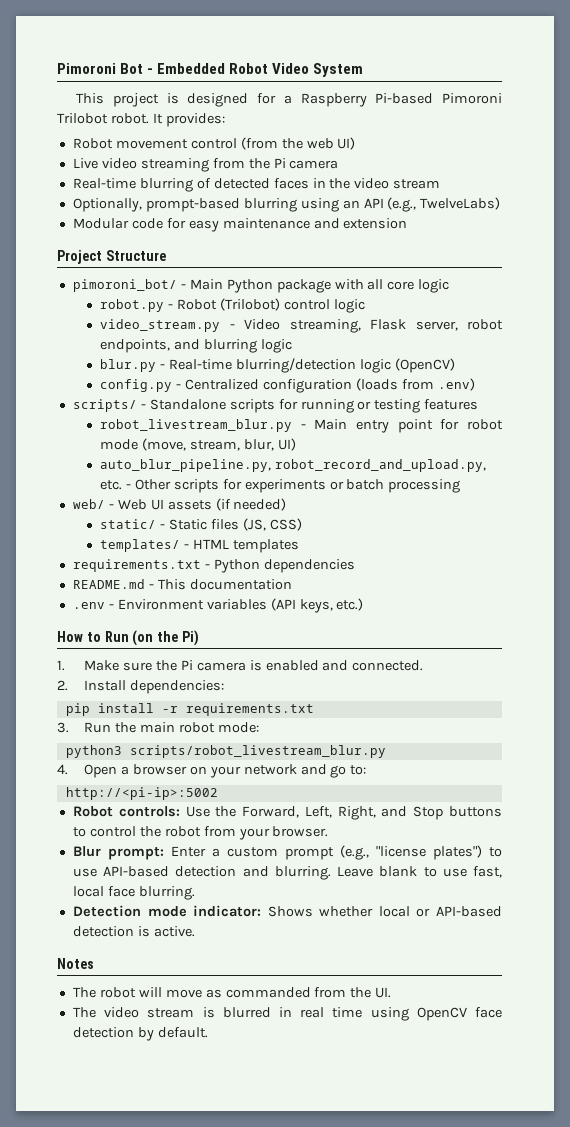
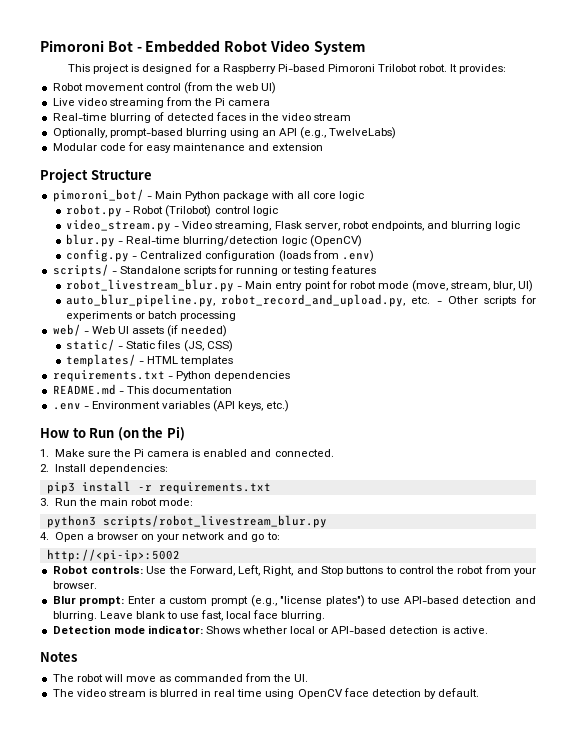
- pip install -r requirements.txt
+ pip3 install -r requirements.txt

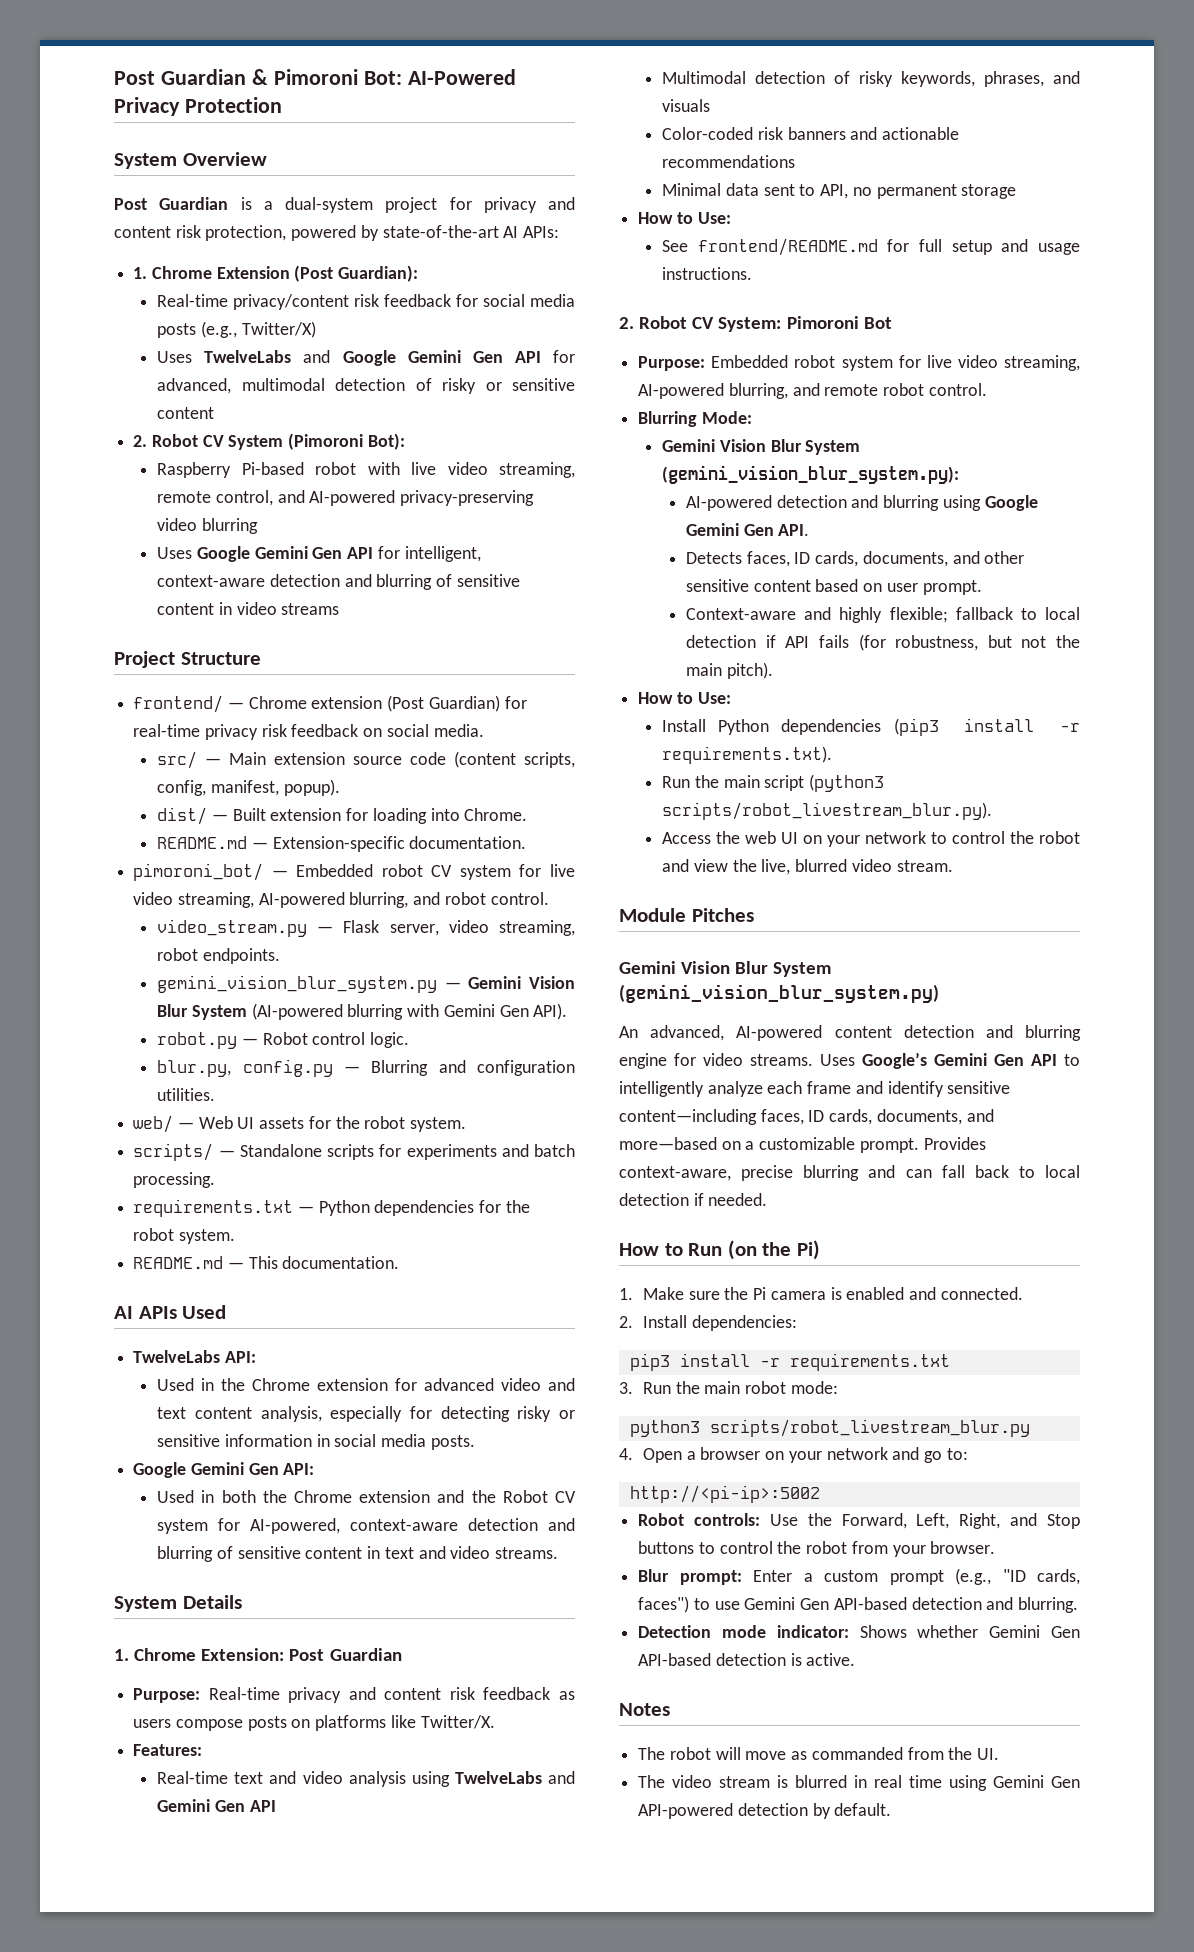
- Pimoroni Bot - Embedded Robot Video System
- This project is designed for a Raspberry Pi-based Pimoroni Trilobot robot. It provides:
- Robot movement control (from the web UI)
- Live video streaming from the Pi camera
- Real-time blurring of detected faces in the video stream
- Optionally, prompt-based blurring using an API (e.g., TwelveLabs)
- Modular code for easy maintenance and extension
+ Post Guardian & Pimoroni Bot: AI-Powered Privacy Protection
+ System Overview
+ Post Guardian is a dual-system project for privacy and content risk protection, powered by state-of-the-art AI APIs:
+ 1. Chrome Extension (Post Guardian):
+ Real-time privacy/content risk feedback for social media posts (e.g., Twitter/X)
+ Uses TwelveLabs and Google Gemini Gen API for advanced, multimodal detection of risky or sensitive content
+ 2. Robot CV System (Pimoroni Bot):
+ Raspberry Pi-based robot with live video streaming, remote control, and AI-powered privacy-preserving video blurring
+ Uses Google Gemini Gen API for intelligent, context-aware detection and blurring of sensitive content in video streams
  Project Structure
- pimoroni_bot/ - Main Python package with all core logic
- robot.py - Robot (Trilobot) control logic
- video_stream.py - Video streaming, Flask server, robot endpoints, and blurring logic
- blur.py - Real-time blurring/detection logic (OpenCV)
- config.py - Centralized configuration (loads from .env)
+ frontend/ — Chrome extension (Post Guardian) for real-time privacy risk feedback on social media.
+ src/ — Main extension source code (content scripts, config, manifest, popup).
+ dist/ — Built extension for loading into Chrome.
+ README.md — Extension-specific documentation.
+ pimoroni_bot/ — Embedded robot CV system for live video streaming, AI-powered blurring, and robot control.
+ video_stream.py — Flask server, video streaming, robot endpoints.
+ gemini_vision_blur_system.py — Gemini Vision Blur System (AI-powered blurring with Gemini Gen API).
+ robot.py — Robot control logic.
+ blur.py, config.py — Blurring and configuration utilities.
+ web/ — Web UI assets for the robot system.
- scripts/ - Standalone scripts for running or testing features
- robot_livestream_blur.py - Main entry point for robot mode (move, stream, blur, UI)
- auto_blur_pipeline.py, robot_record_and_upload.py, etc. - Other scripts for experiments or batch processing
- web/ - Web UI assets (if needed)
- static/ - Static files (JS, CSS)
- templates/ - HTML templates
- requirements.txt - Python dependencies
- README.md - This documentation
- .env - Environment variables (API keys, etc.)
+ scripts/ — Standalone scripts for experiments and batch processing.
+ requirements.txt — Python dependencies for the robot system.
+ README.md — This documentation.
+ AI APIs Used
+ TwelveLabs API:
+ Used in the Chrome extension for advanced video and text content analysis, especially for detecting risky or sensitive information in social media posts.
+ Google Gemini Gen API:
+ Used in both the Chrome extension and the Robot CV system for AI-powered, context-aware detection and blurring of sensitive content in text and video streams.
+ System Details
+ 1. Chrome Extension: Post Guardian
+ Purpose: Real-time privacy and content risk feedback as users compose posts on platforms like Twitter/X.
+ Features:
+ Real-time text and video analysis using TwelveLabs and Gemini Gen API
+ Multimodal detection of risky keywords, phrases, and visuals
+ Color-coded risk banners and actionable recommendations
+ Minimal data sent to API, no permanent storage
+ How to Use:
+ See frontend/README.md for full setup and usage instructions.
+ 2. Robot CV System: Pimoroni Bot
+ Purpose: Embedded robot system for live video streaming, AI-powered blurring, and remote robot control.
+ Blurring Mode:
+ Gemini Vision Blur System (gemini_vision_blur_system.py):
+ AI-powered detection and blurring using Google Gemini Gen API.
+ Detects faces, ID cards, documents, and other sensitive content based on user prompt.
+ Context-aware and highly flexible; fallback to local detection if API fails (for robustness, but not the main pitch).
+ How to Use:
+ Install Python dependencies (pip3 install -r requirements.txt).
+ Run the main script (python3 scripts/robot_livestream_blur.py).
+ Access the web UI on your network to control the robot and view the live, blurred video stream.
+ Module Pitches
+ Gemini Vision Blur System (gemini_vision_blur_system.py)
+ An advanced, AI-powered content detection and blurring engine for video streams. Uses Google’s Gemini Gen API to intelligently analyze each frame and identify sensitive content—including faces, ID cards, documents, and more—based on a customizable prompt. Provides context-aware, precise blurring and can fall back to local detection if needed.
- Blur prompt: Enter a custom prompt (e.g., "license plates") to use API-based detection and blurring. Leave blank to use fast, local face blurring.
+ Blur prompt: Enter a custom prompt (e.g., "ID cards, faces") to use Gemini Gen API-based detection and blurring.
- Detection mode indicator: Shows whether local or API-based detection is active.
+ Detection mode indicator: Shows whether Gemini Gen API-based detection is active.
- The video stream is blurred in real time using OpenCV face detection by default.
+ The video stream is blurred in real time using Gemini Gen API-powered detection by default.

